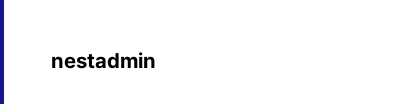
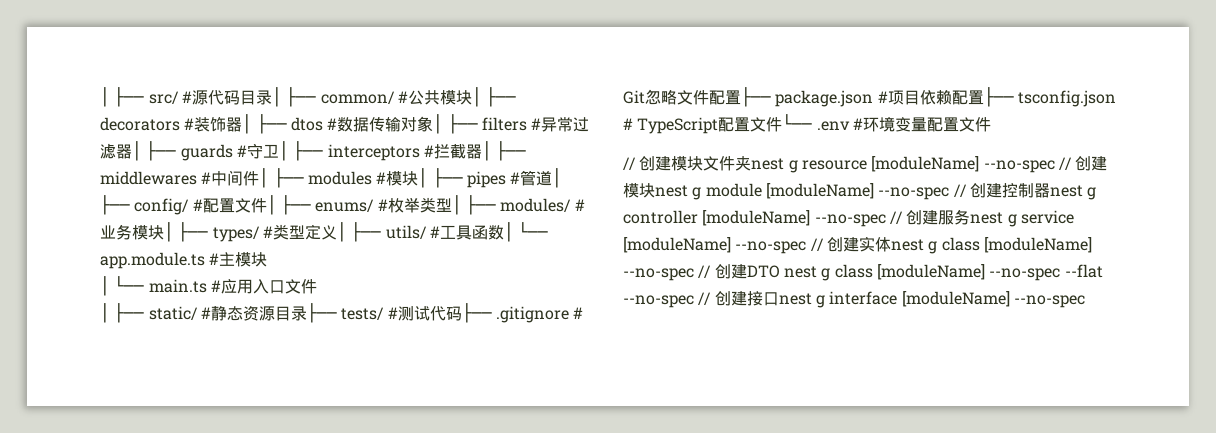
- nestadmin
+ │ ├── src/ #源代码目录│ ├── common/ #公共模块│ ├── decorators #装饰器│ ├── dtos #数据传输对象│ ├── filters #异常过滤器│ ├── guards #守卫│ ├── interceptors #拦截器│ ├── middlewares #中间件│ ├── modules #模块│ ├── pipes #管道│ ├── config/ #配置文件│ ├── enums/ #枚举类型│ ├── modules/ #业务模块│ ├── types/ #类型定义│ ├── utils/ #工具函数│ └── app.module.ts #主模块
+ │ └── main.ts #应用入口文件
+ │ ├── static/ #静态资源目录├── tests/ #测试代码├── .gitignore # Git忽略文件配置├── package.json #项目依赖配置├── tsconfig.json # TypeScript配置文件└── .env #环境变量配置文件
+ // 创建模块文件夹nest g resource [moduleName] --no-spec // 创建模块nest g module [moduleName] --no-spec // 创建控制器nest g controller [moduleName] --no-spec // 创建服务nest g service [moduleName] --no-spec // 创建实体nest g class [moduleName] --no-spec // 创建DTO nest g class [moduleName] --no-spec --flat --no-spec // 创建接口nest g interface [moduleName] --no-spec

